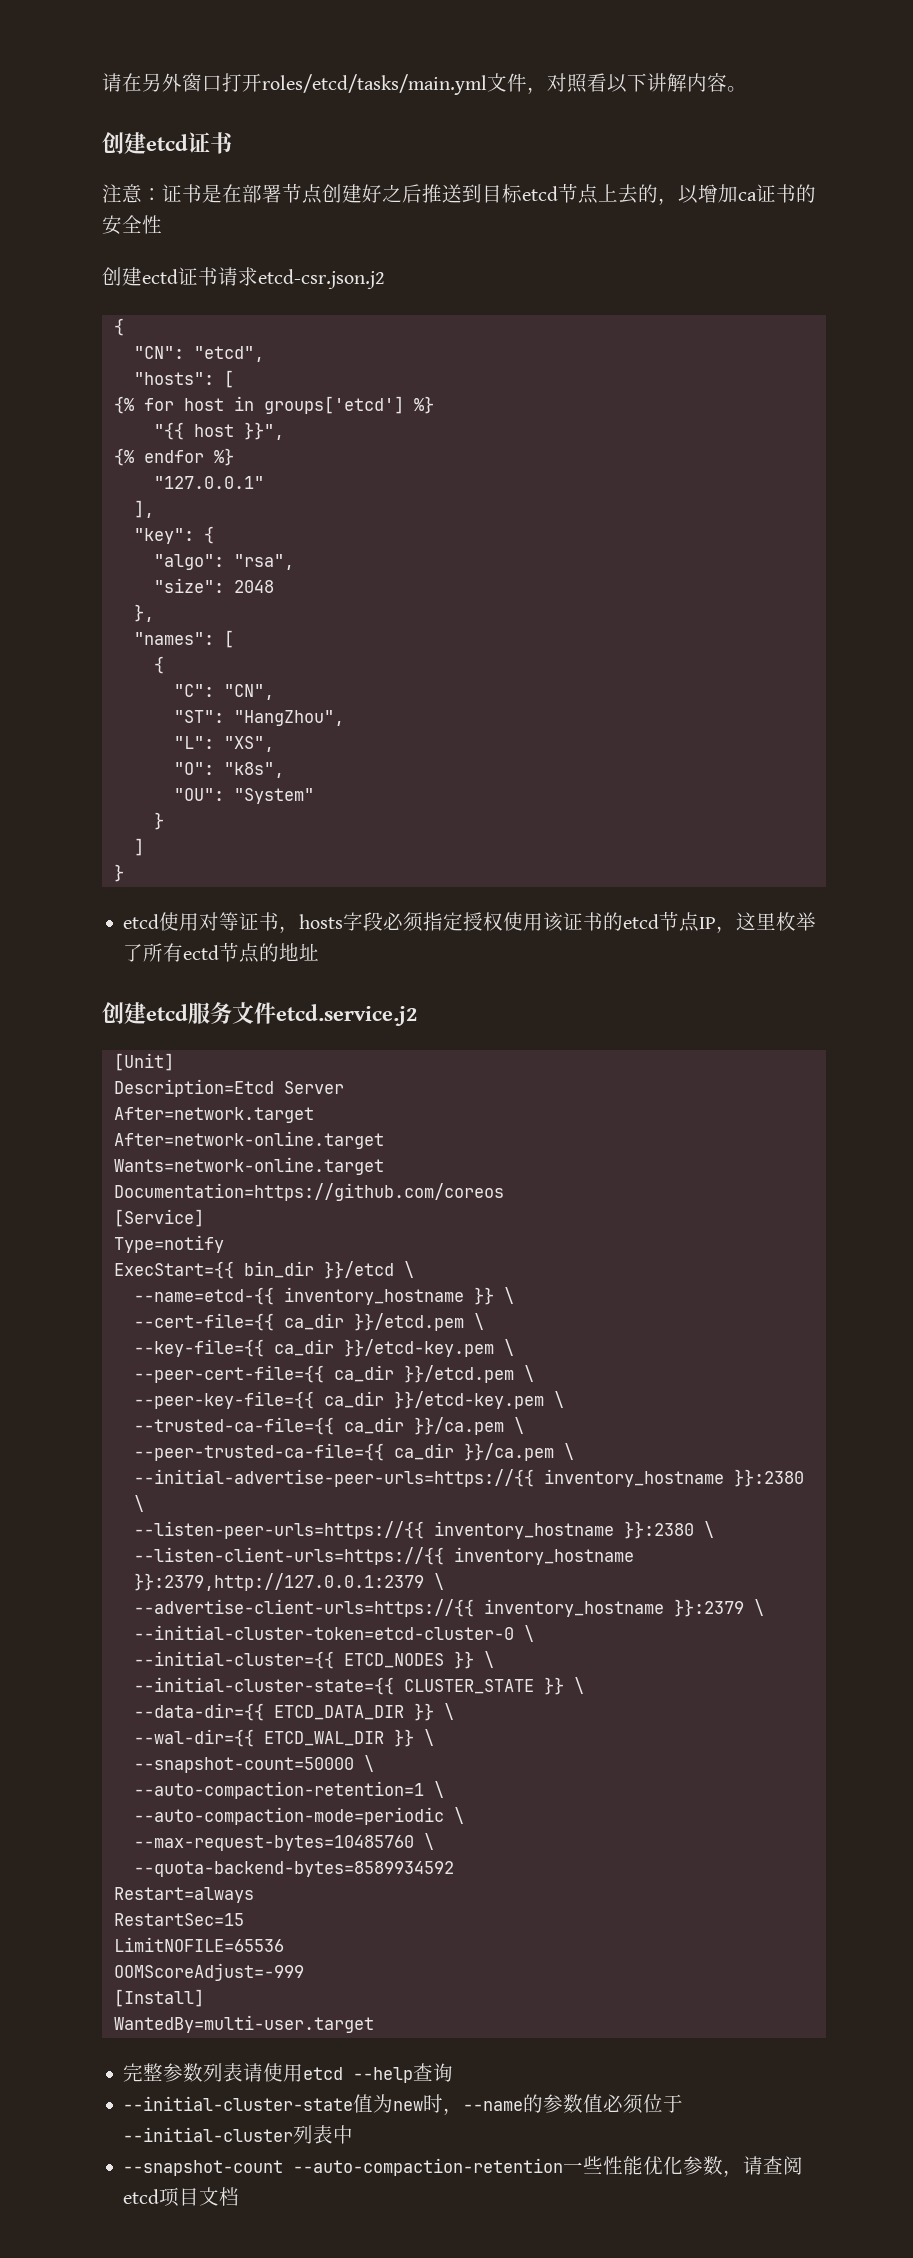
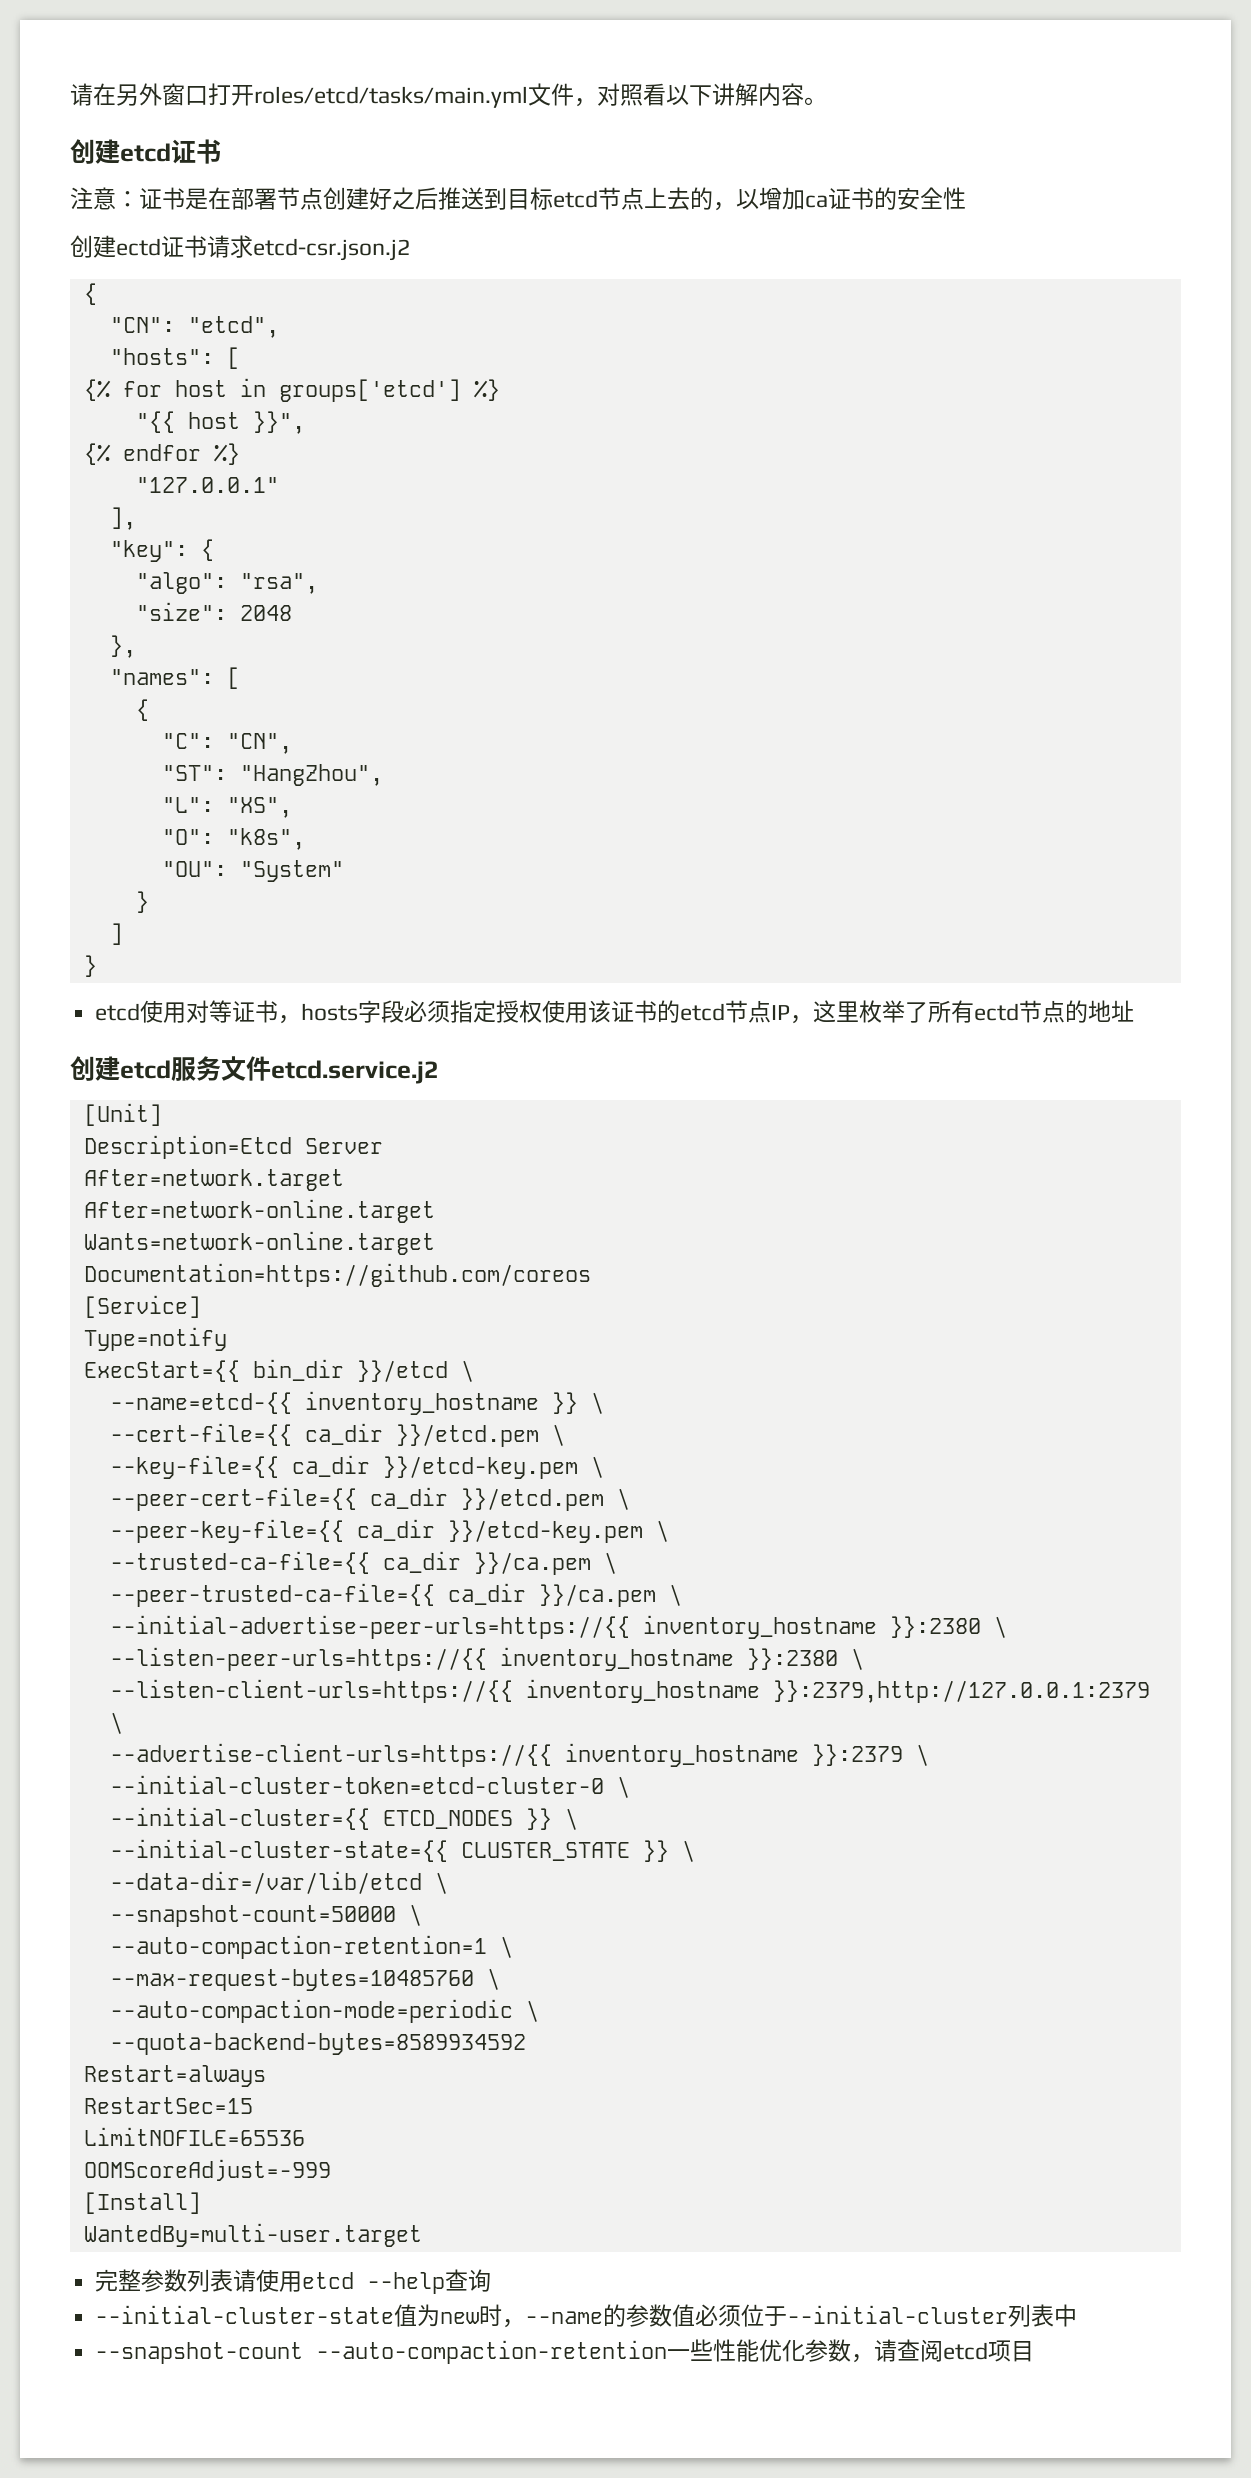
- --data-dir={{ ETCD_DATA_DIR }} \
- --wal-dir={{ ETCD_WAL_DIR }} \
+ --data-dir=/var/lib/etcd \
+ --max-request-bytes=10485760 \
  --auto-compaction-mode=periodic \
- --max-request-bytes=10485760 \
- --snapshot-count --auto-compaction-retention一些性能优化参数，请查阅etcd项目文档
+ --snapshot-count --auto-compaction-retention一些性能优化参数，请查阅etcd项目

